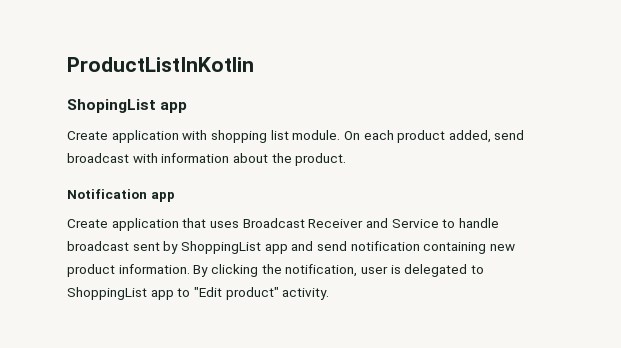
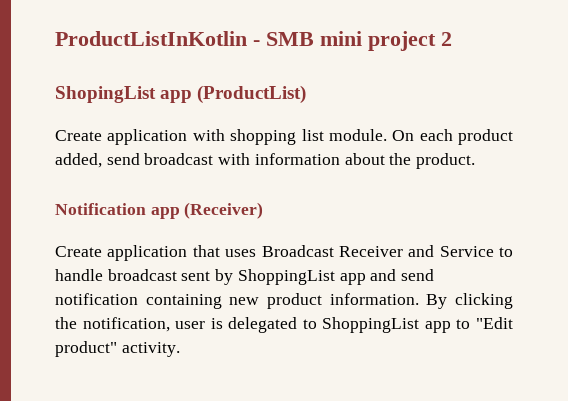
- ProductListInKotlin
+ ProductListInKotlin - SMB mini project 2
- ShopingList app
+ ShopingList app (ProductList)
- Notification app
+ Notification app (Receiver)

